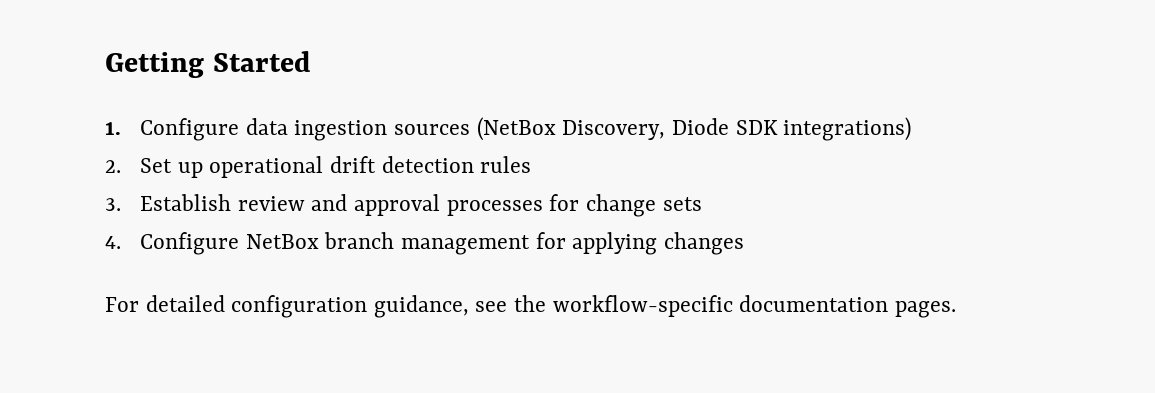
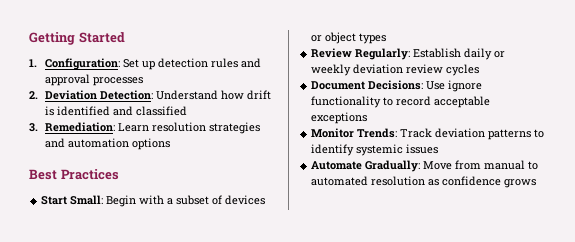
- 1. Configure data ingestion sources (NetBox Discovery, Diode SDK integrations)
- 2. Set up operational drift detection rules
- 3. Establish review and approval processes for change sets
- 4. Configure NetBox branch management for applying changes
- For detailed configuration guidance, see the workflow-specific documentation pages.
+ 1. Configuration: Set up detection rules and approval processes
+ 2. Deviation Detection: Understand how drift is identified and classified
+ 3. Remediation: Learn resolution strategies and automation options
+ Best Practices
+ Start Small: Begin with a subset of devices or object types
+ Review Regularly: Establish daily or weekly deviation review cycles
+ Document Decisions: Use ignore functionality to record acceptable exceptions
+ Monitor Trends: Track deviation patterns to identify systemic issues
+ Automate Gradually: Move from manual to automated resolution as confidence grows

